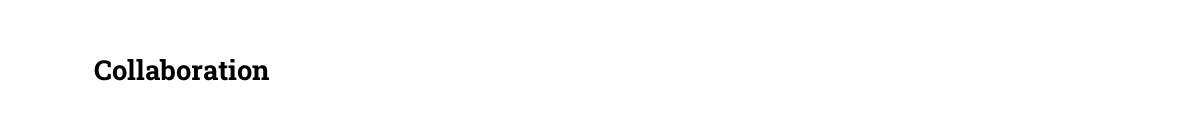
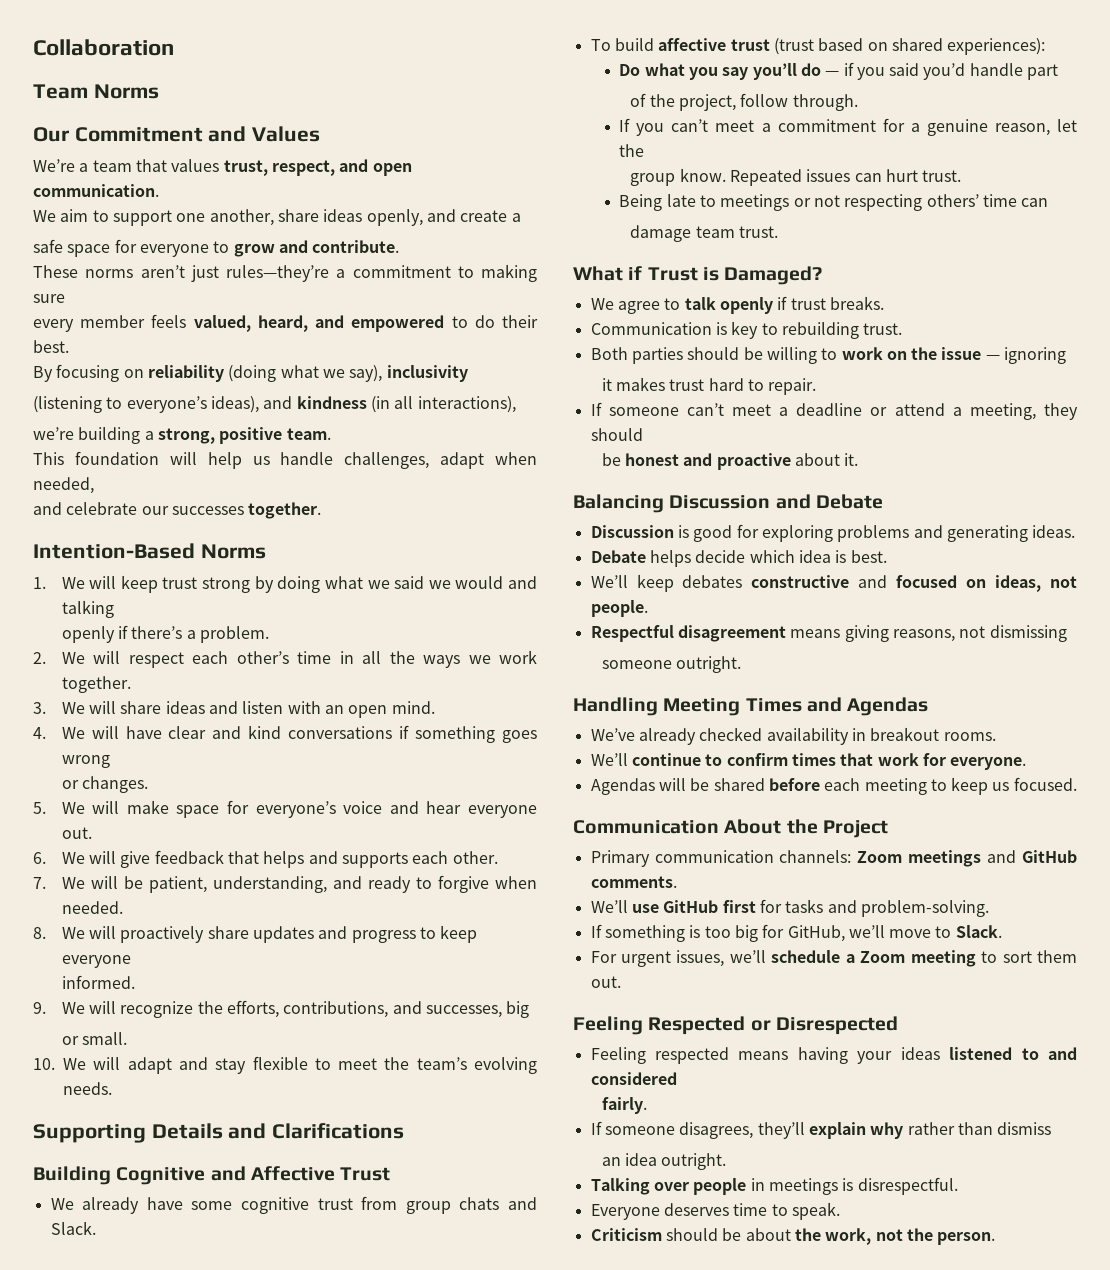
+ Team Norms
+ Our Commitment and Values
+ We’re a team that values trust, respect, and open communication.
+ We aim to support one another, share ideas openly, and create a
+ safe space for everyone to grow and contribute.
+ These norms aren’t just rules—they’re a commitment to making sure
+ every member feels valued, heard, and empowered to do their best.
+ By focusing on reliability (doing what we say), inclusivity
+ (listening to everyone’s ideas), and kindness (in all interactions),
+ we’re building a strong, positive team.
+ This foundation will help us handle challenges, adapt when needed,
+ and celebrate our successes together.
+ Intention-Based Norms
+ 1. We will keep trust strong by doing what we said we would and talking
+ openly if there’s a problem.
+ 2. We will respect each other’s time in all the ways we work together.
+ 3. We will share ideas and listen with an open mind.
+ 4. We will have clear and kind conversations if something goes wrong
+ or changes.
+ 5. We will make space for everyone’s voice and hear everyone out.
+ 6. We will give feedback that helps and supports each other.
+ 7. We will be patient, understanding, and ready to forgive when needed.
+ 8. We will proactively share updates and progress to keep everyone
+ informed.
+ 9. We will recognize the efforts, contributions, and successes, big
+ or small.
+ 10. We will adapt and stay flexible to meet the team’s evolving needs.
+ Supporting Details and Clarifications
+ Building Cognitive and Affective Trust
+ We already have some cognitive trust from group chats and Slack.
+ To build affective trust (trust based on shared experiences):
+ Do what you say you’ll do — if you said you’d handle part
+ of the project, follow through.
+ If you can’t meet a commitment for a genuine reason, let the
+ group know. Repeated issues can hurt trust.
+ Being late to meetings or not respecting others’ time can
+ damage team trust.
+ What if Trust is Damaged?
+ We agree to talk openly if trust breaks.
+ Communication is key to rebuilding trust.
+ Both parties should be willing to work on the issue — ignoring
+ it makes trust hard to repair.
+ If someone can’t meet a deadline or attend a meeting, they should
+ be honest and proactive about it.
+ Balancing Discussion and Debate
+ Discussion is good for exploring problems and generating ideas.
+ Debate helps decide which idea is best.
+ We’ll keep debates constructive and focused on ideas, not people.
+ Respectful disagreement means giving reasons, not dismissing
+ someone outright.
+ Handling Meeting Times and Agendas
+ We’ve already checked availability in breakout rooms.
+ We’ll continue to confirm times that work for everyone.
+ Agendas will be shared before each meeting to keep us focused.
+ Communication About the Project
+ Primary communication channels: Zoom meetings and GitHub comments.
+ We’ll use GitHub first for tasks and problem-solving.
+ If something is too big for GitHub, we’ll move to Slack.
+ For urgent issues, we’ll schedule a Zoom meeting to sort them out.
+ Feeling Respected or Disrespected
+ Feeling respected means having your ideas listened to and considered
+ fairly.
+ If someone disagrees, they’ll explain why rather than dismiss
+ an idea outright.
+ Talking over people in meetings is disrespectful.
+ Everyone deserves time to speak.
+ Criticism should be about the work, not the person.

